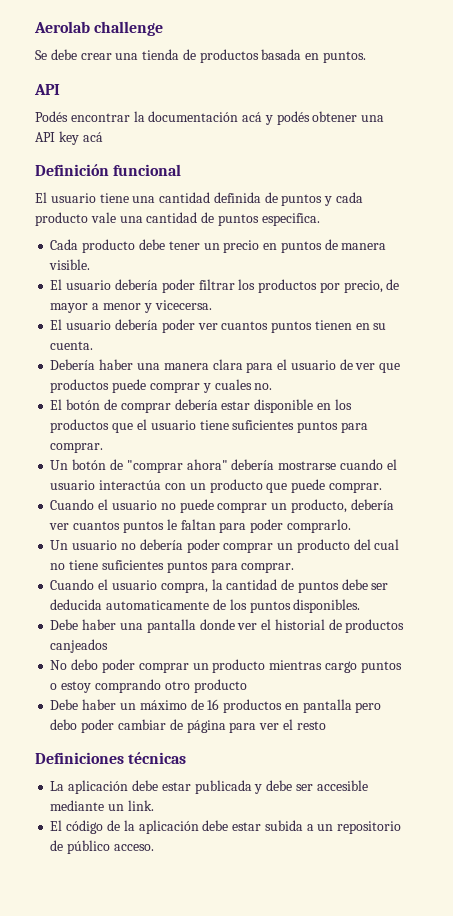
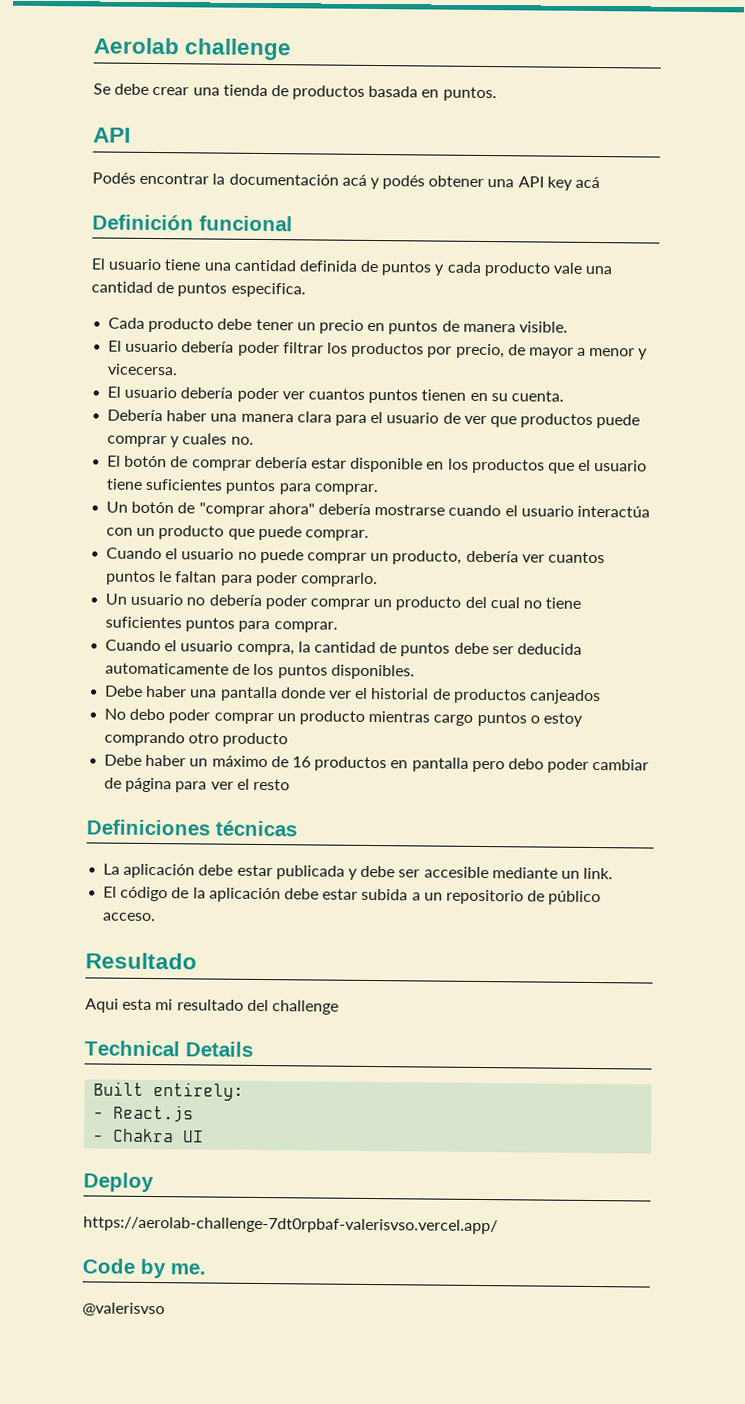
+ Resultado
+ Aqui esta mi resultado del challenge
+ Technical Details
+ Built entirely:
+ - React.js
+ - Chakra UI
+ Deploy
+ https://aerolab-challenge-7dt0rpbaf-valerisvso.vercel.app/
+ Code by me.
+ @valerisvso

